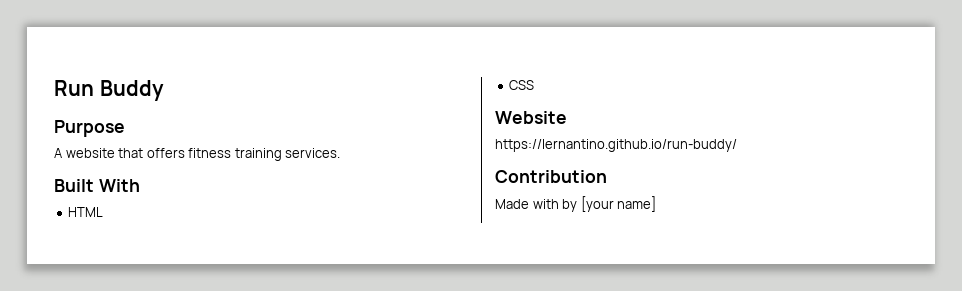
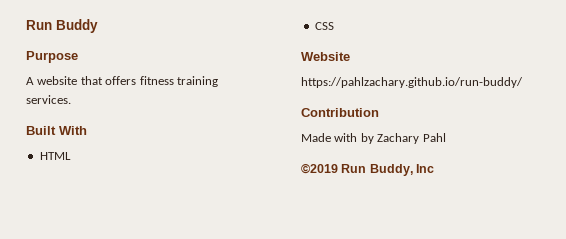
- https://lernantino.github.io/run-buddy/
+ https://pahlzachary.github.io/run-buddy/
- Made with by [your name]
+ Made with by Zachary Pahl
+ ©2019 Run Buddy, Inc

